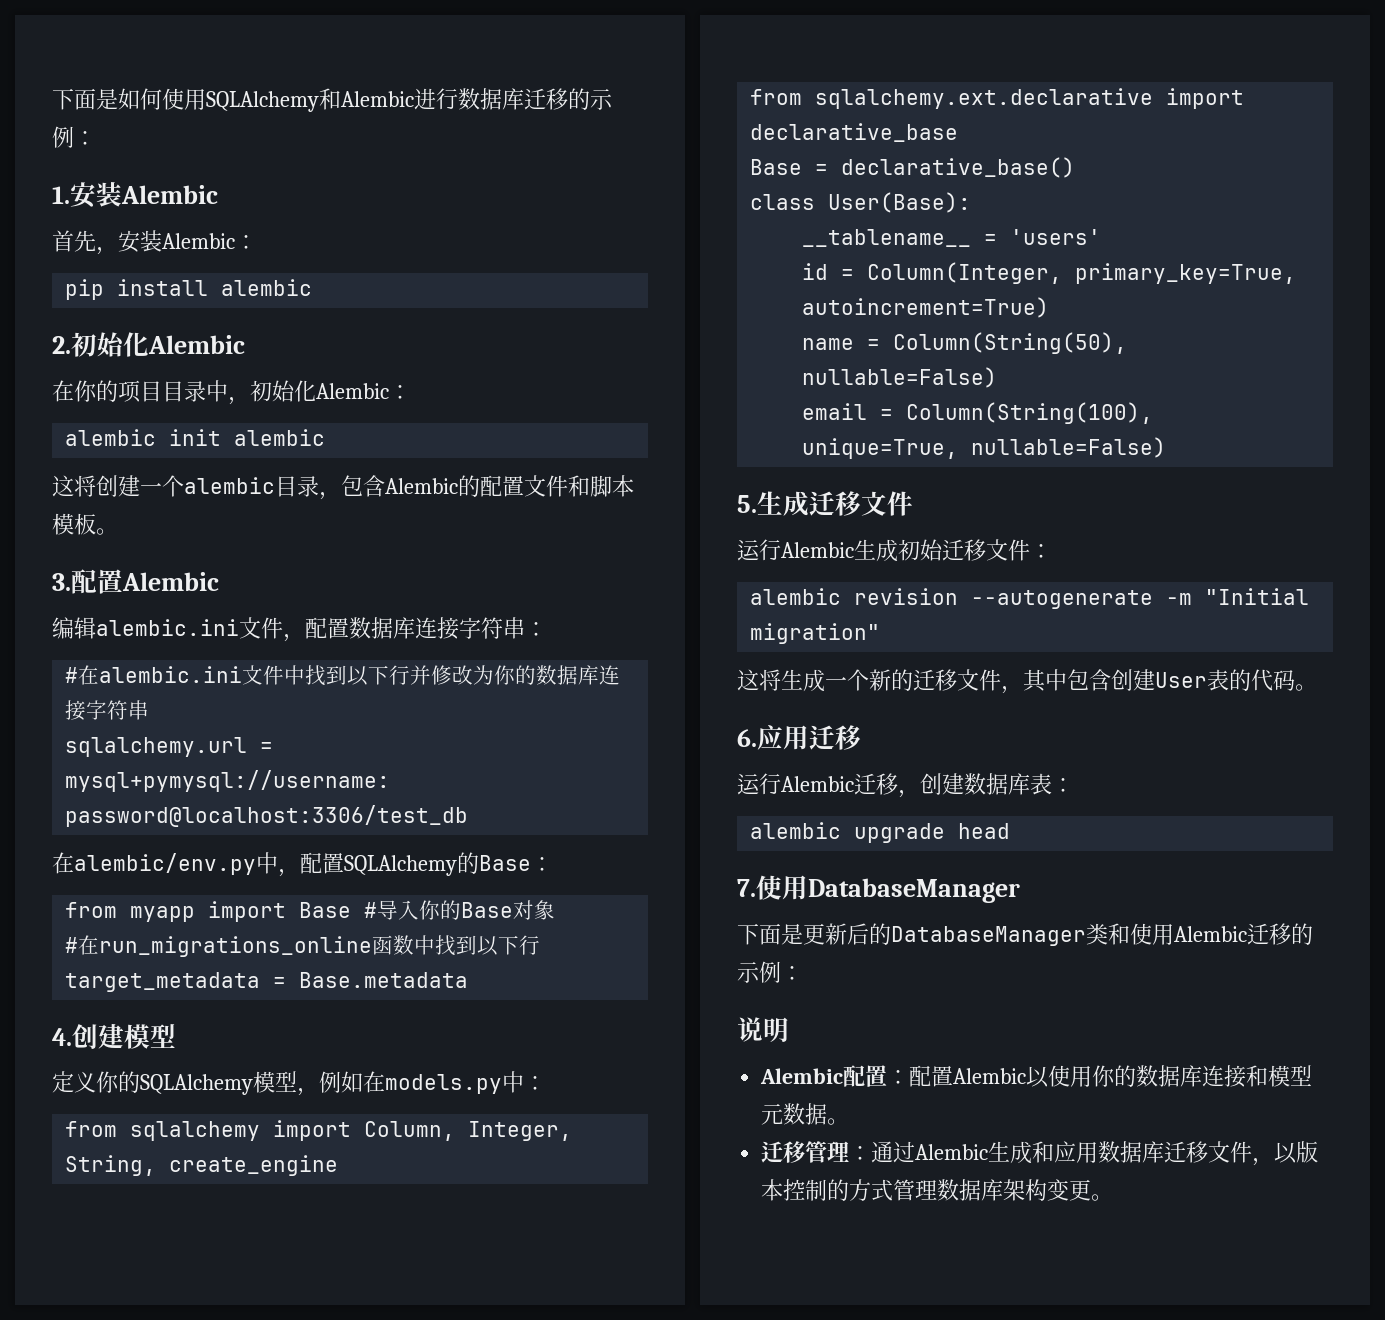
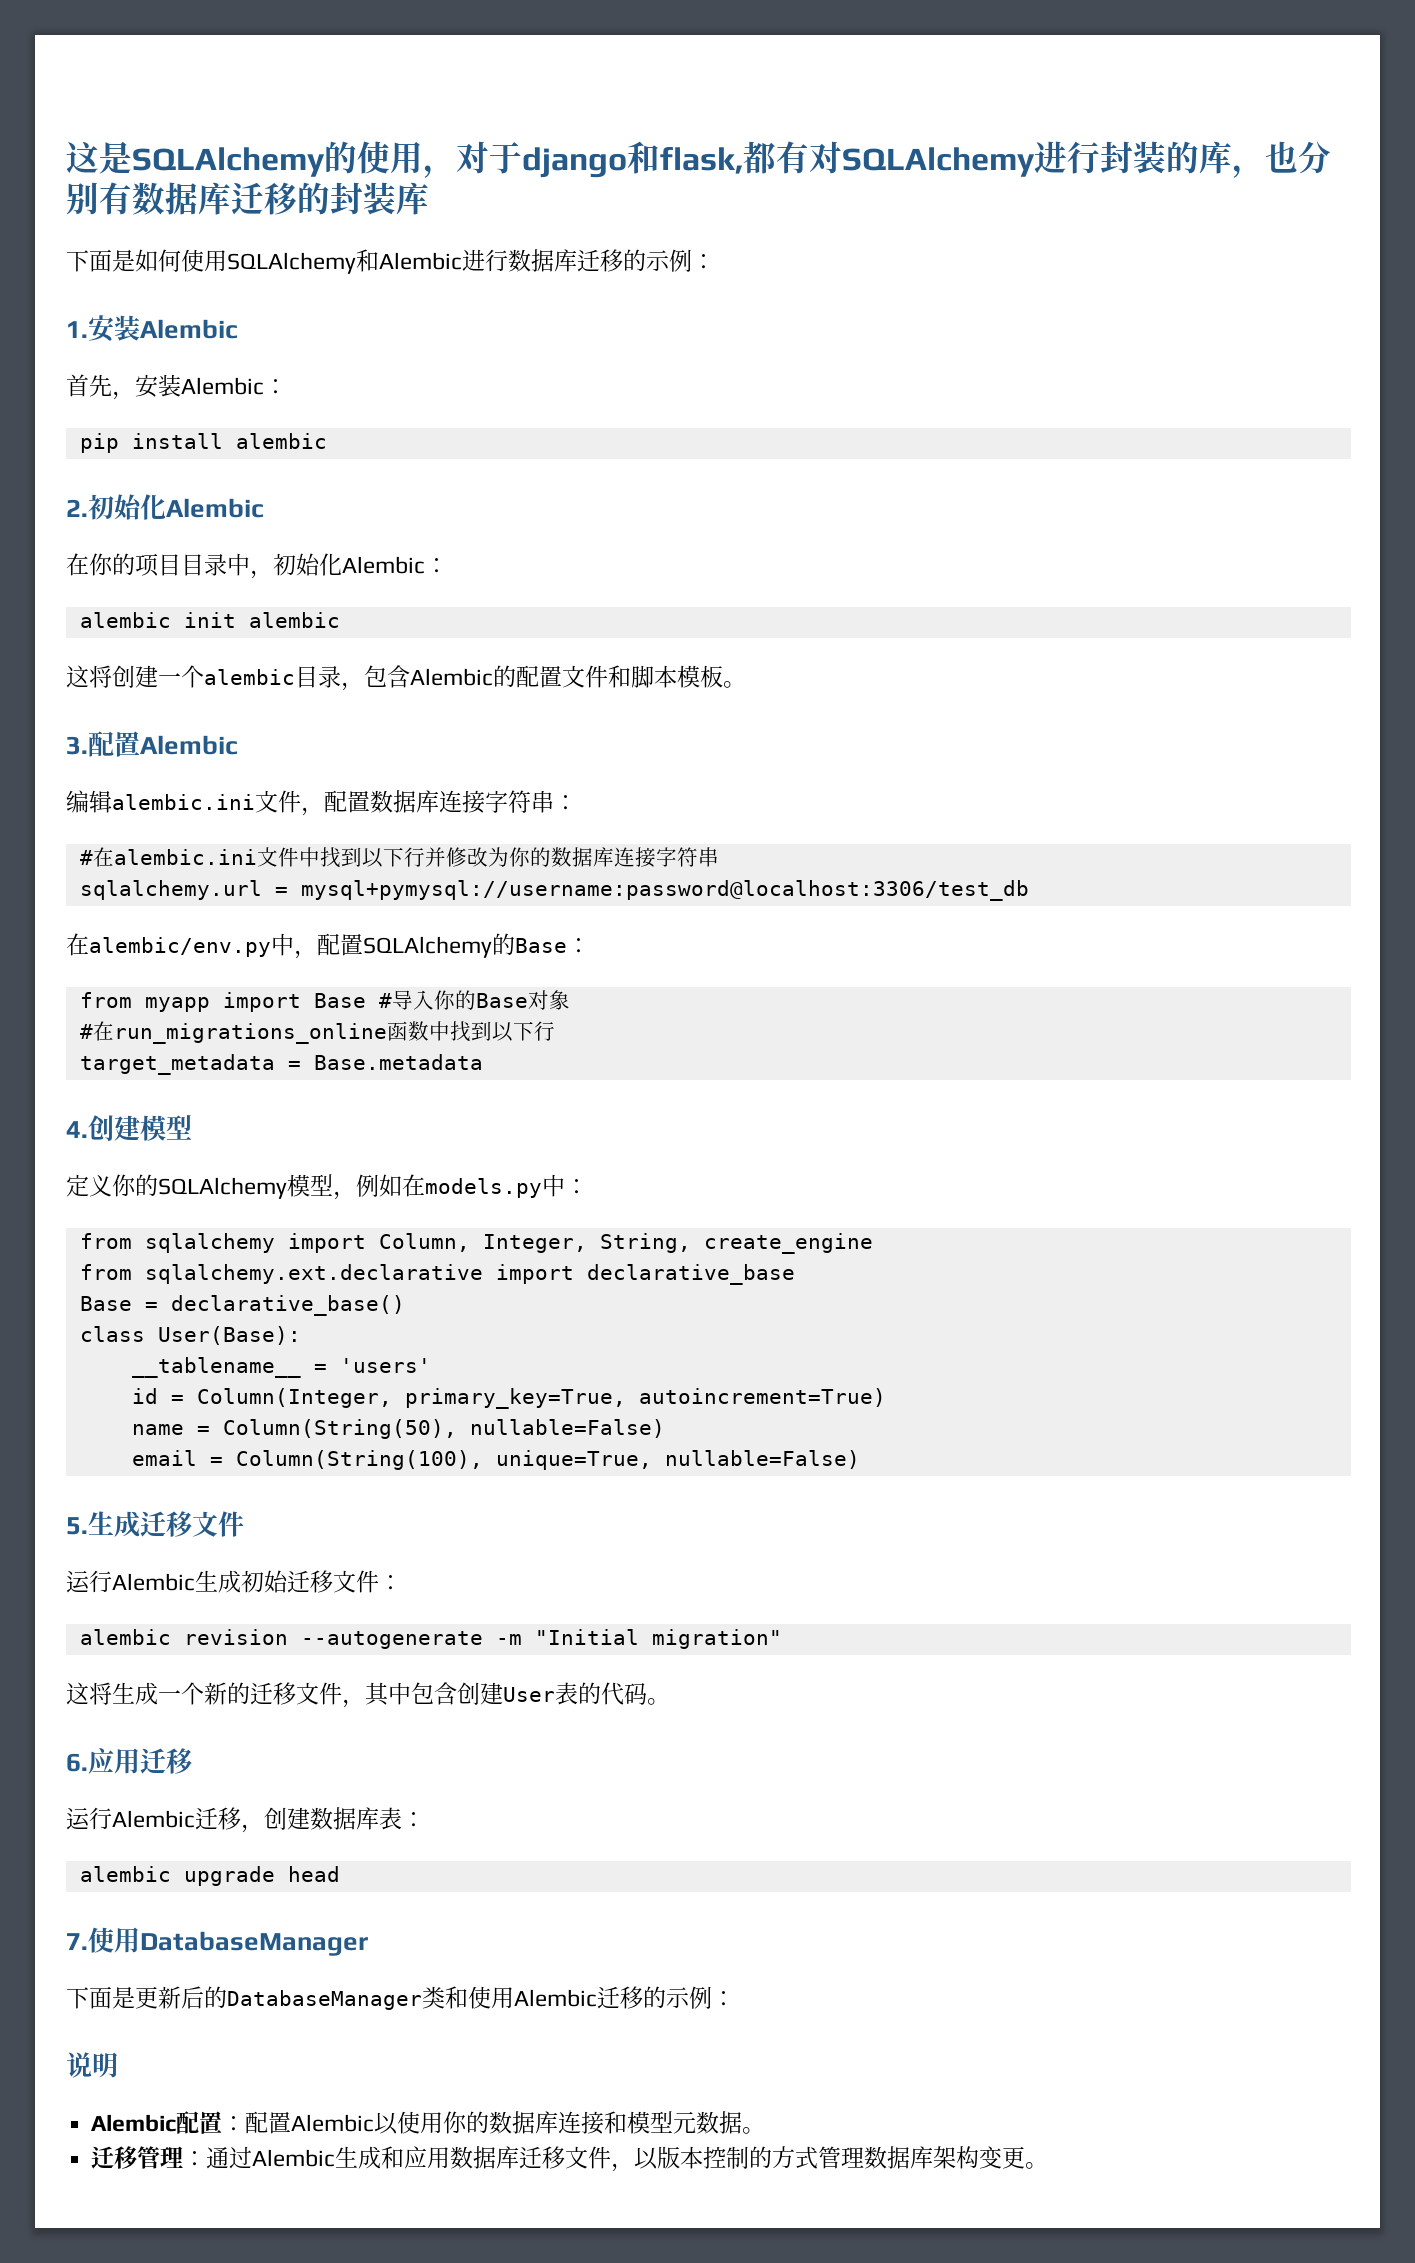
+ 这是SQLAlchemy的使用，对于django和flask,都有对SQLAlchemy进行封装的库，也分别有数据库迁移的封装库

